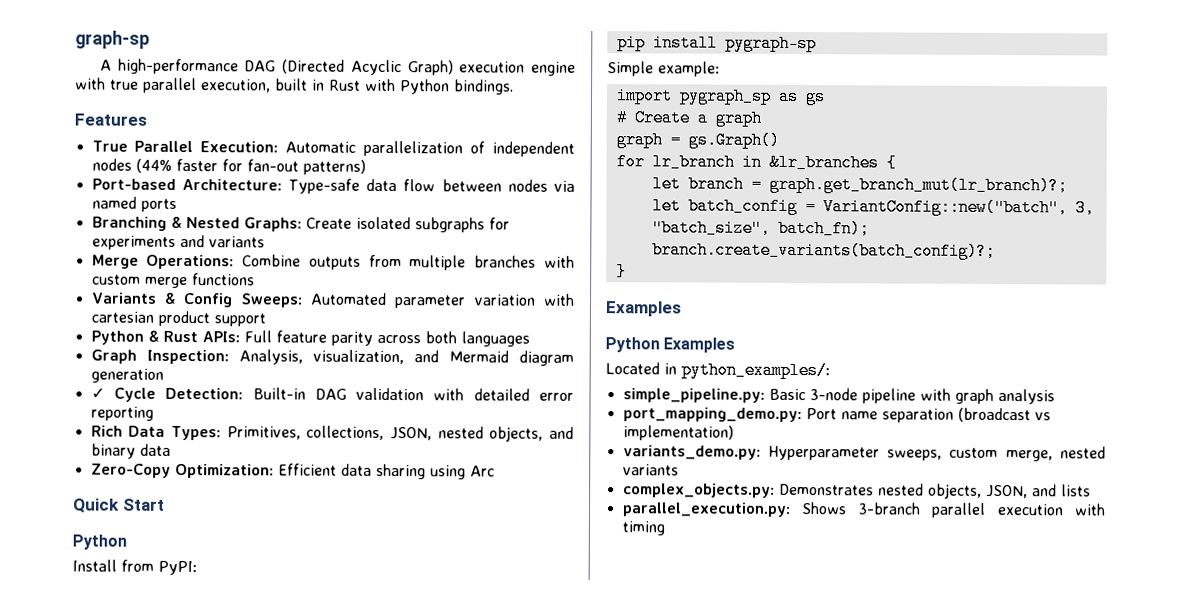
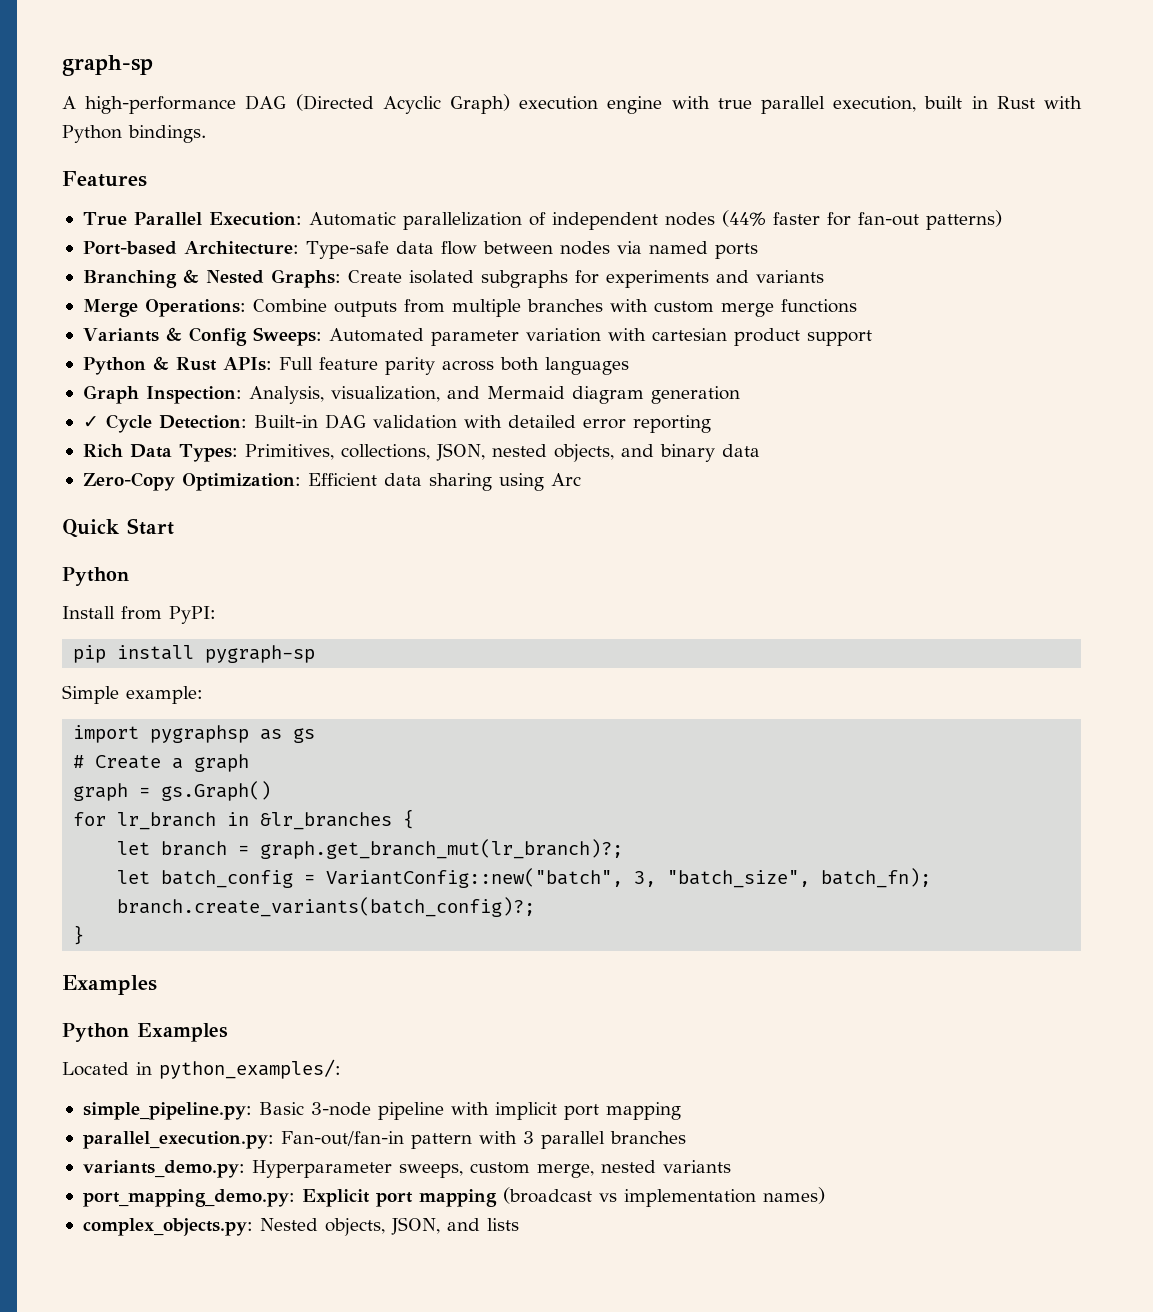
- import pygraph_sp as gs
+ import pygraphsp as gs
- simple_pipeline.py: Basic 3-node pipeline with graph analysis
- port_mapping_demo.py: Port name separation (broadcast vs implementation)
+ simple_pipeline.py: Basic 3-node pipeline with implicit port mapping
+ parallel_execution.py: Fan-out/fan-in pattern with 3 parallel branches
+ port_mapping_demo.py: Explicit port mapping (broadcast vs implementation names)
- complex_objects.py: Demonstrates nested objects, JSON, and lists
+ complex_objects.py: Nested objects, JSON, and lists
- parallel_execution.py: Shows 3-branch parallel execution with timing

